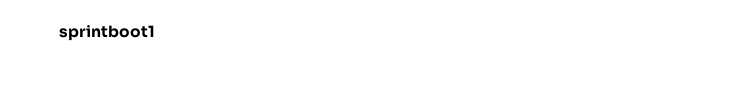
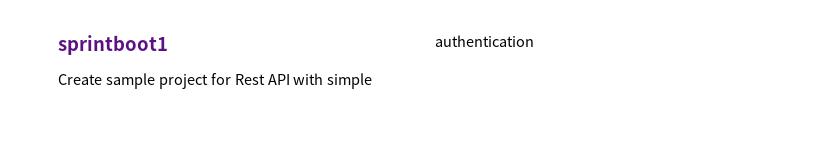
+ Create sample project for Rest API with simple authentication

